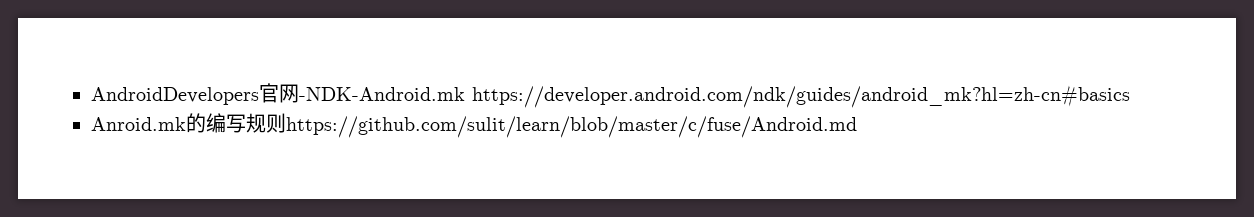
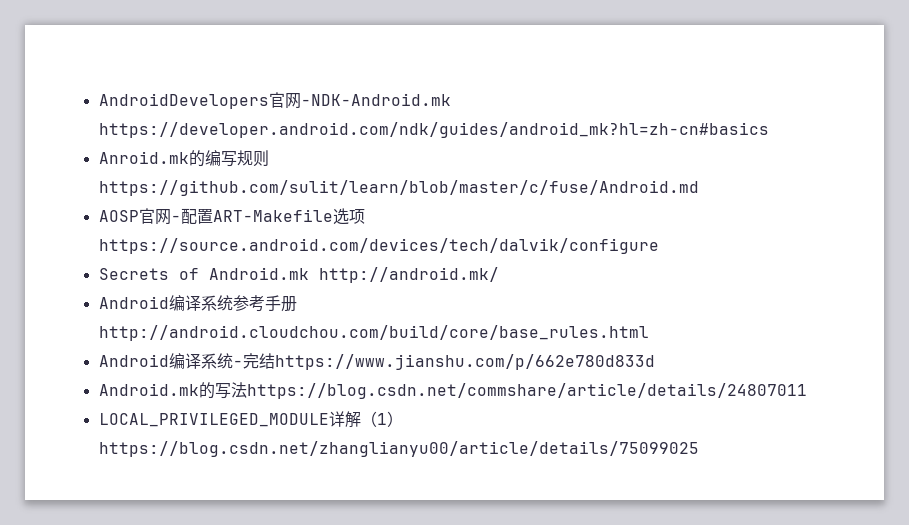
+ AOSP官网-配置ART-Makefile选项https://source.android.com/devices/tech/dalvik/configure
+ Secrets of Android.mk http://android.mk/
+ Android编译系统参考手册http://android.cloudchou.com/build/core/base_rules.html
+ Android编译系统-完结https://www.jianshu.com/p/662e780d833d
+ Android.mk的写法https://blog.csdn.net/commshare/article/details/24807011
+ LOCAL_PRIVILEGED_MODULE详解（1）https://blog.csdn.net/zhanglianyu00/article/details/75099025

